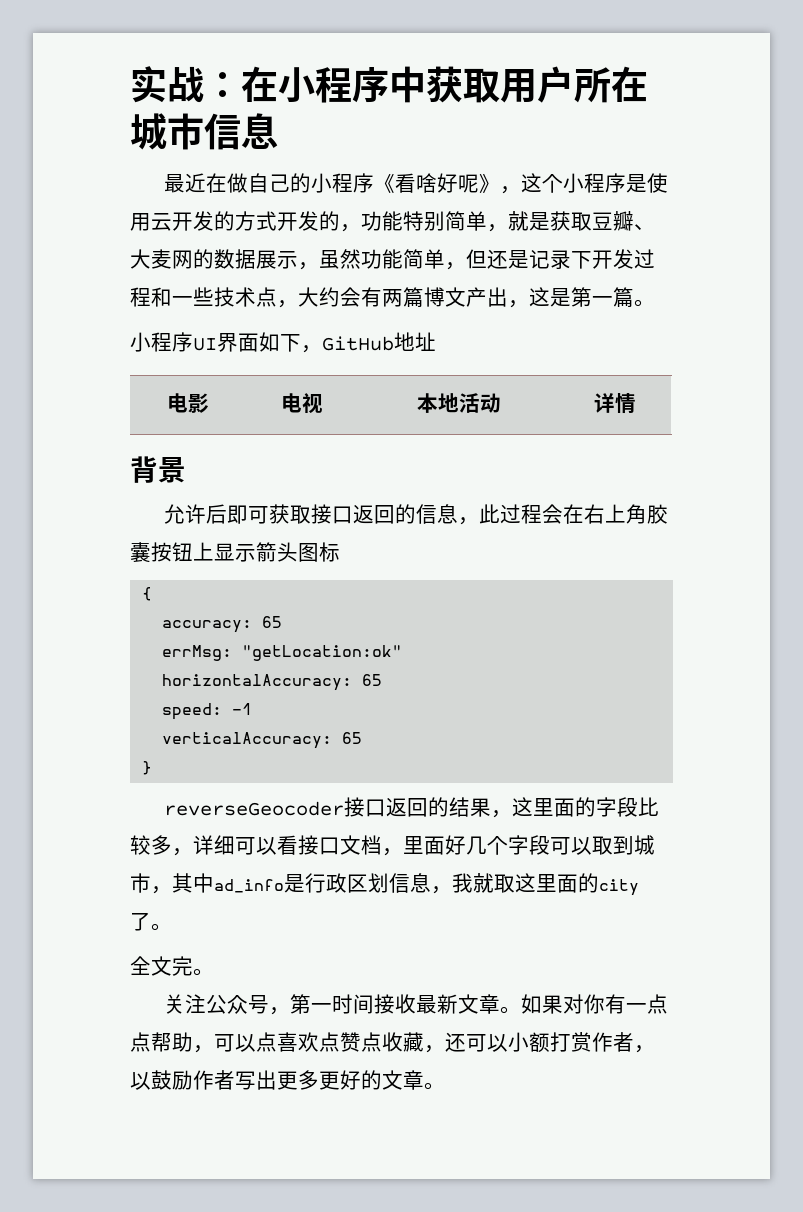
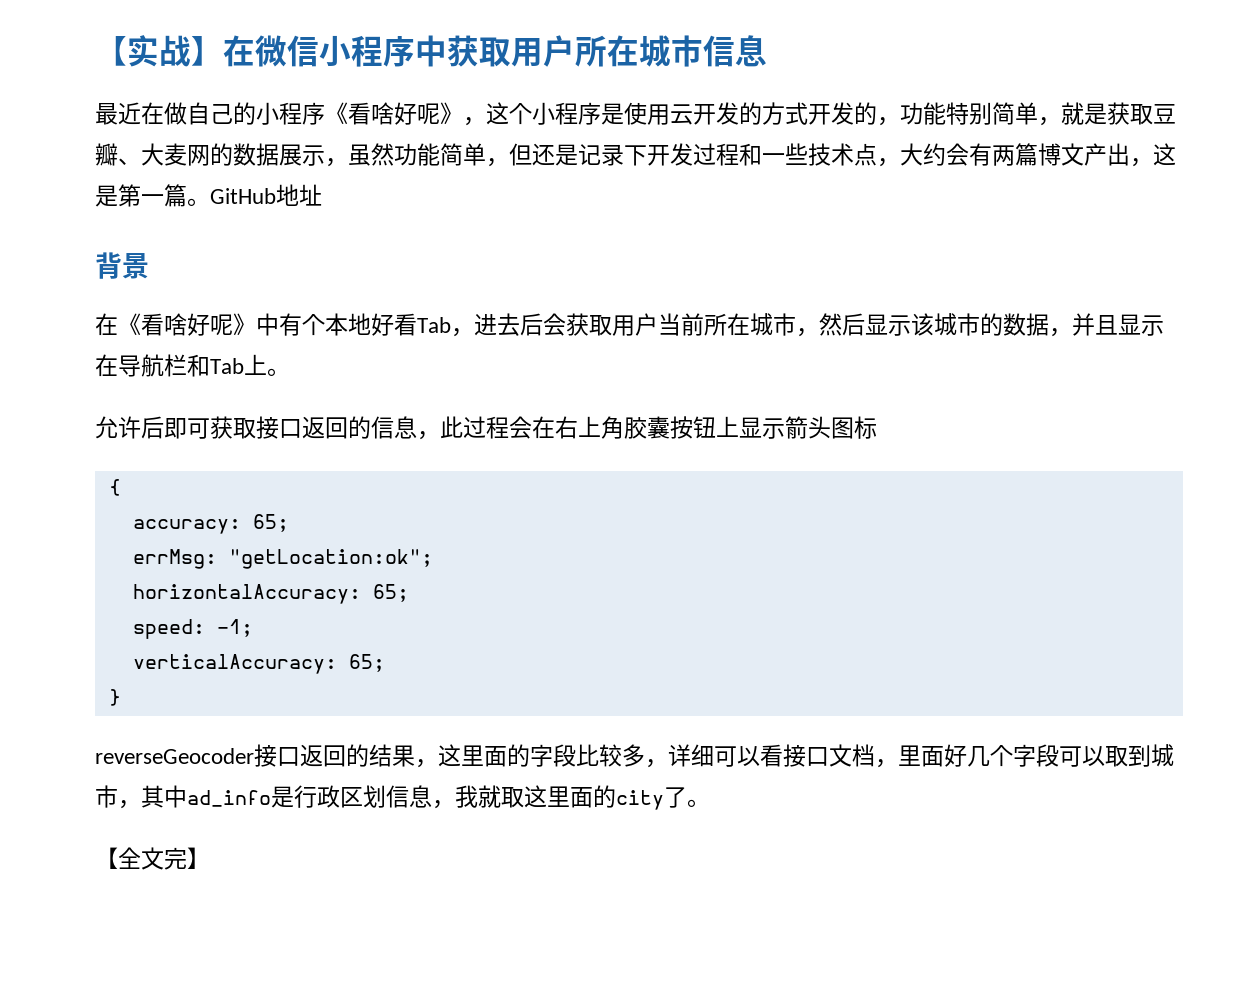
- 实战：在小程序中获取用户所在城市信息
+ 【实战】在微信小程序中获取用户所在城市信息
- 最近在做自己的小程序《看啥好呢》，这个小程序是使用云开发的方式开发的，功能特别简单，就是获取豆瓣、大麦网的数据展示，虽然功能简单，但还是记录下开发过程和一些技术点，大约会有两篇博文产出，这是第一篇。
- 小程序UI界面如下，GitHub地址
- 电影 | 电视 | 本地活动 | 详情
+ 最近在做自己的小程序《看啥好呢》，这个小程序是使用云开发的方式开发的，功能特别简单，就是获取豆瓣、大麦网的数据展示，虽然功能简单，但还是记录下开发过程和一些技术点，大约会有两篇博文产出，这是第一篇。GitHub地址
  背景
+ 在《看啥好呢》中有个本地好看Tab，进去后会获取用户当前所在城市，然后显示该城市的数据，并且显示在导航栏和Tab上。
- accuracy: 65
+ accuracy: 65;
- errMsg: "getLocation:ok"
+ errMsg: "getLocation:ok";
- horizontalAccuracy: 65
+ horizontalAccuracy: 65;
- speed: -1
+ speed: -1;
- verticalAccuracy: 65
+ verticalAccuracy: 65;
- 全文完。
- 关注公众号，第一时间接收最新文章。如果对你有一点点帮助，可以点喜欢点赞点收藏，还可以小额打赏作者，以鼓励作者写出更多更好的文章。
+ 【全文完】

